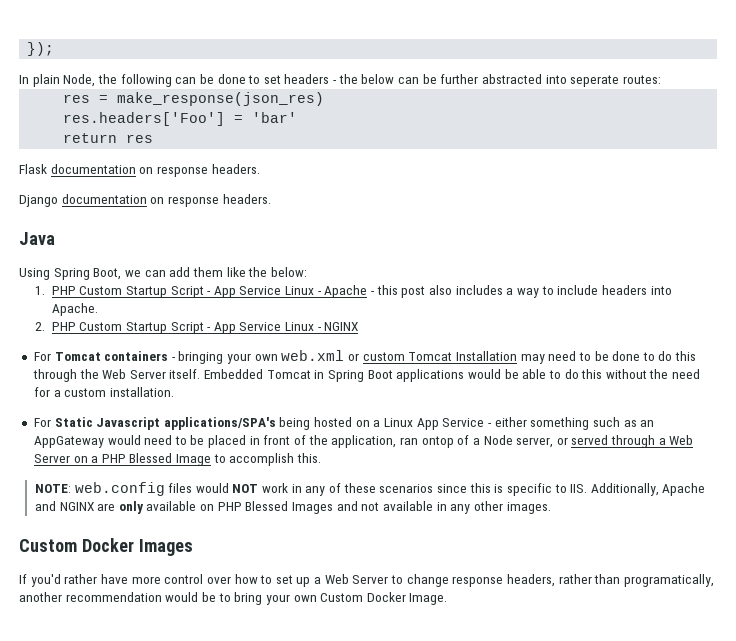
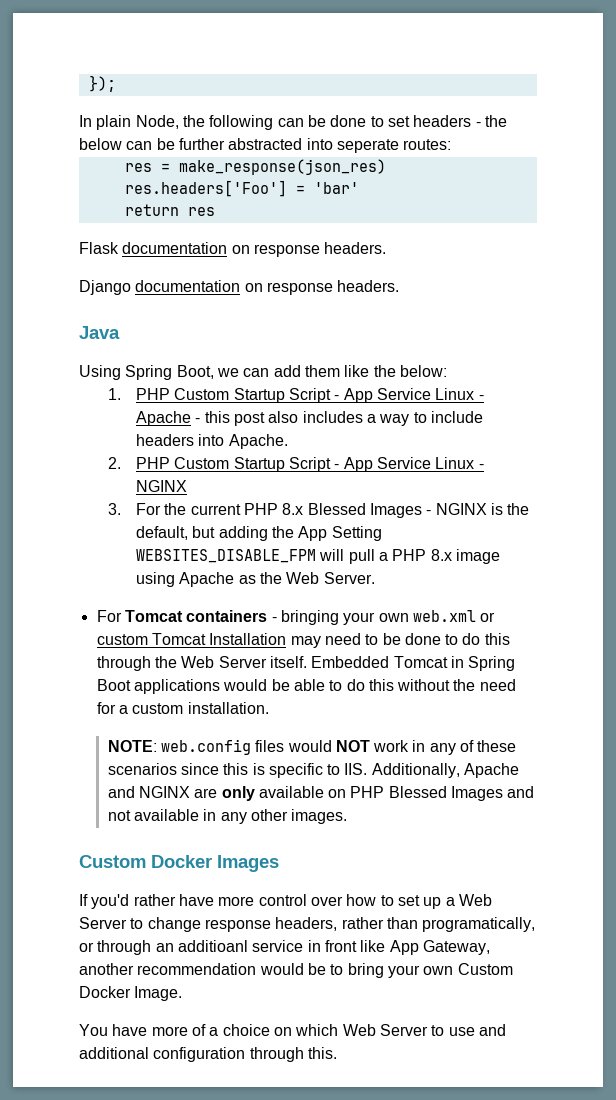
+ 3. For the current PHP 8.x Blessed Images - NGINX is the default, but adding the App Setting WEBSITES_DISABLE_FPM will pull a PHP 8.x image using Apache as the Web Server.
- For Static Javascript applications/SPA's being hosted on a Linux App Service - either something such as an AppGateway would need to be placed in front of the application, ran ontop of a Node server, or served through a Web Server on a PHP Blessed Image to accomplish this.
- If you'd rather have more control over how to set up a Web Server to change response headers, rather than programatically, another recommendation would be to bring your own Custom Docker Image.
+ If you'd rather have more control over how to set up a Web Server to change response headers, rather than programatically, or through an additioanl service in front like App Gateway, another recommendation would be to bring your own Custom Docker Image.
+ You have more of a choice on which Web Server to use and additional configuration through this.

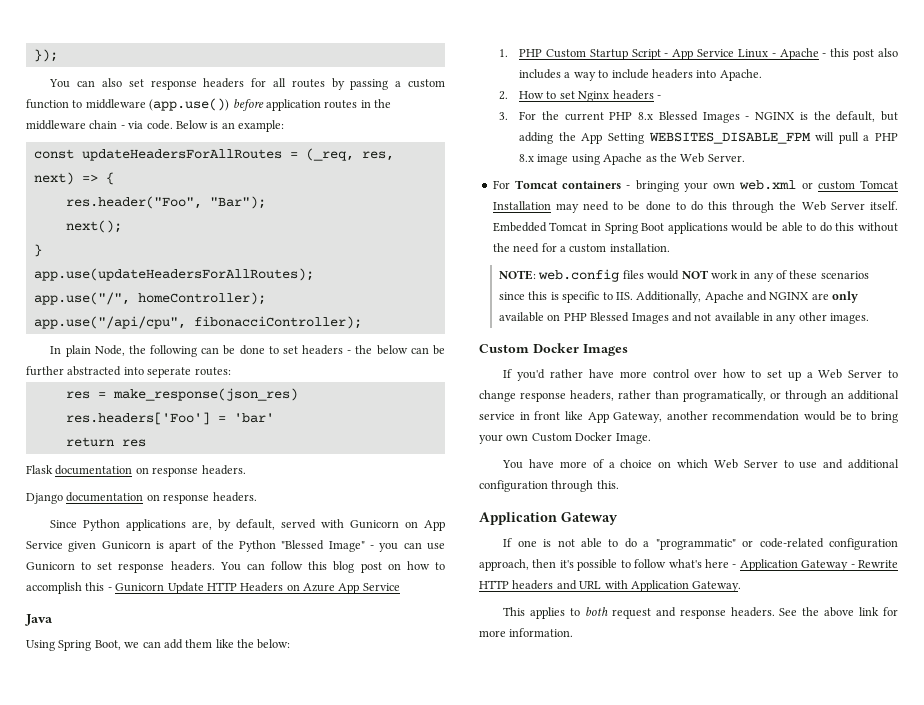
+ You can also set response headers for all routes by passing a custom function to middleware (app.use()) before application routes in the middleware chain - via code. Below is an example:
+ const updateHeadersForAllRoutes = (_req, res, next) => {
+ res.header("Foo", "Bar");
+ next();
+ }
+ app.use(updateHeadersForAllRoutes);
+ app.use("/", homeController);
+ app.use("/api/cpu", fibonacciController);
+ Since Python applications are, by default, served with Gunicorn on App Service given Gunicorn is apart of the Python "Blessed Image" - you can use Gunicorn to set response headers. You can follow this blog post on how to accomplish this - Gunicorn Update HTTP Headers on Azure App Service
- 2. PHP Custom Startup Script - App Service Linux - NGINX
+ 2. How to set Nginx headers -
- If you'd rather have more control over how to set up a Web Server to change response headers, rather than programatically, or through an additioanl service in front like App Gateway, another recommendation would be to bring your own Custom Docker Image.
+ If you'd rather have more control over how to set up a Web Server to change response headers, rather than programatically, or through an additional service in front like App Gateway, another recommendation would be to bring your own Custom Docker Image.
  You have more of a choice on which Web Server to use and additional configuration through this.
+ Application Gateway
+ If one is not able to do a "programmatic" or code-related configuration approach, then it's possible to follow what's here - Application Gateway - Rewrite HTTP headers and URL with Application Gateway.
+ This applies to both request and response headers. See the above link for more information.

